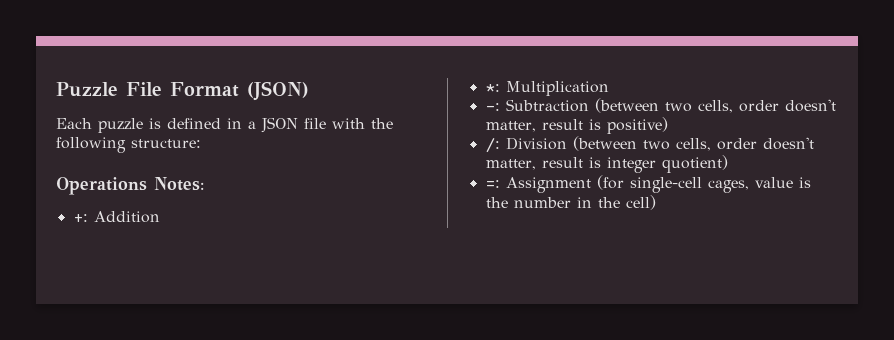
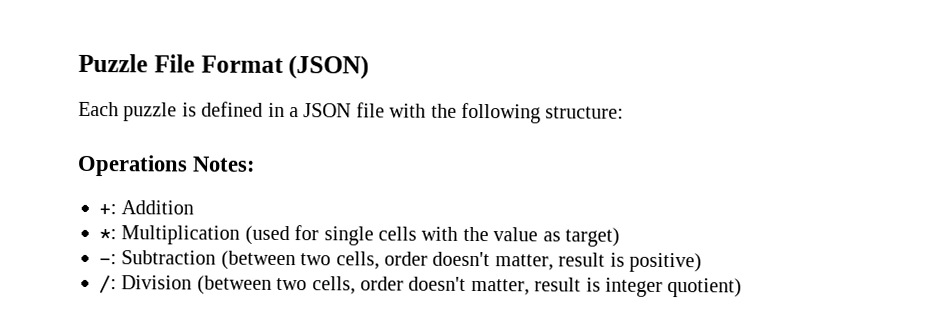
- *: Multiplication
+ *: Multiplication (used for single cells with the value as target)
- =: Assignment (for single-cell cages, value is the number in the cell)

